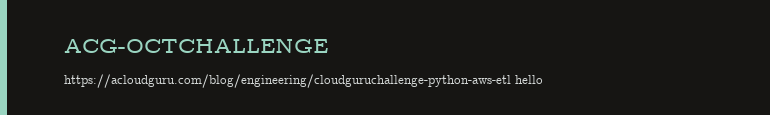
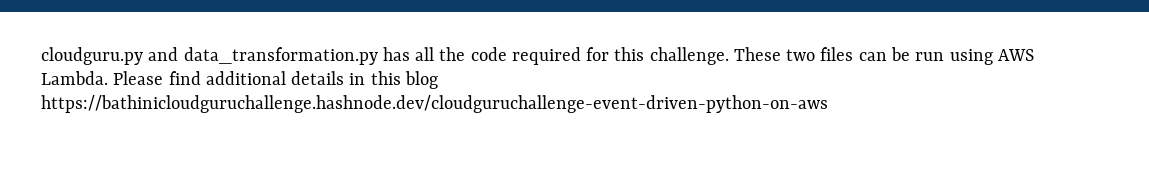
- ACG-OCTCHALLENGE
- https://acloudguru.com/blog/engineering/cloudguruchallenge-python-aws-etl hello
+ cloudguru.py and data_transformation.py has all the code required for this challenge. These two files can be run using AWS Lambda. Please find additional details in this blog https://bathinicloudguruchallenge.hashnode.dev/cloudguruchallenge-event-driven-python-on-aws

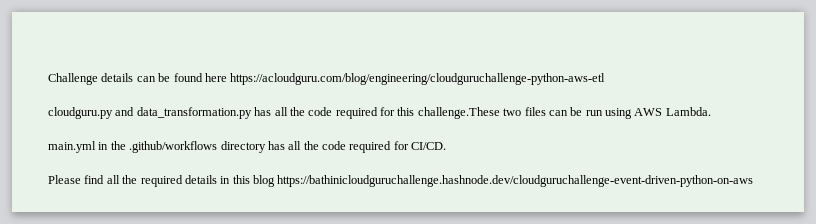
+ Challenge details can be found here https://acloudguru.com/blog/engineering/cloudguruchallenge-python-aws-etl
- cloudguru.py and data_transformation.py has all the code required for this challenge. These two files can be run using AWS Lambda. Please find additional details in this blog https://bathinicloudguruchallenge.hashnode.dev/cloudguruchallenge-event-driven-python-on-aws
+ cloudguru.py and data_transformation.py has all the code required for this challenge.These two files can be run using AWS Lambda.
+ main.yml in the .github/workflows directory has all the code required for CI/CD.
+ Please find all the required details in this blog https://bathinicloudguruchallenge.hashnode.dev/cloudguruchallenge-event-driven-python-on-aws

